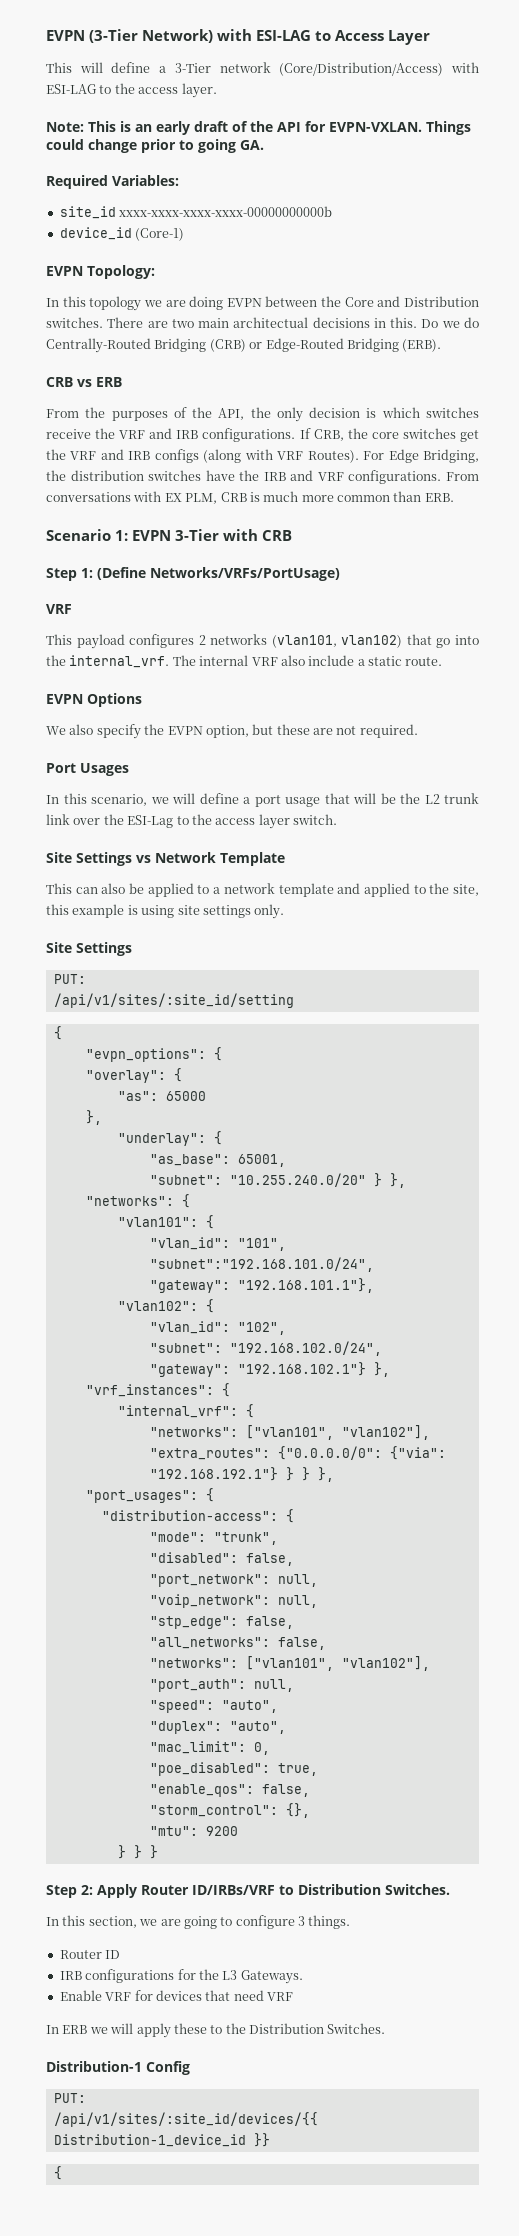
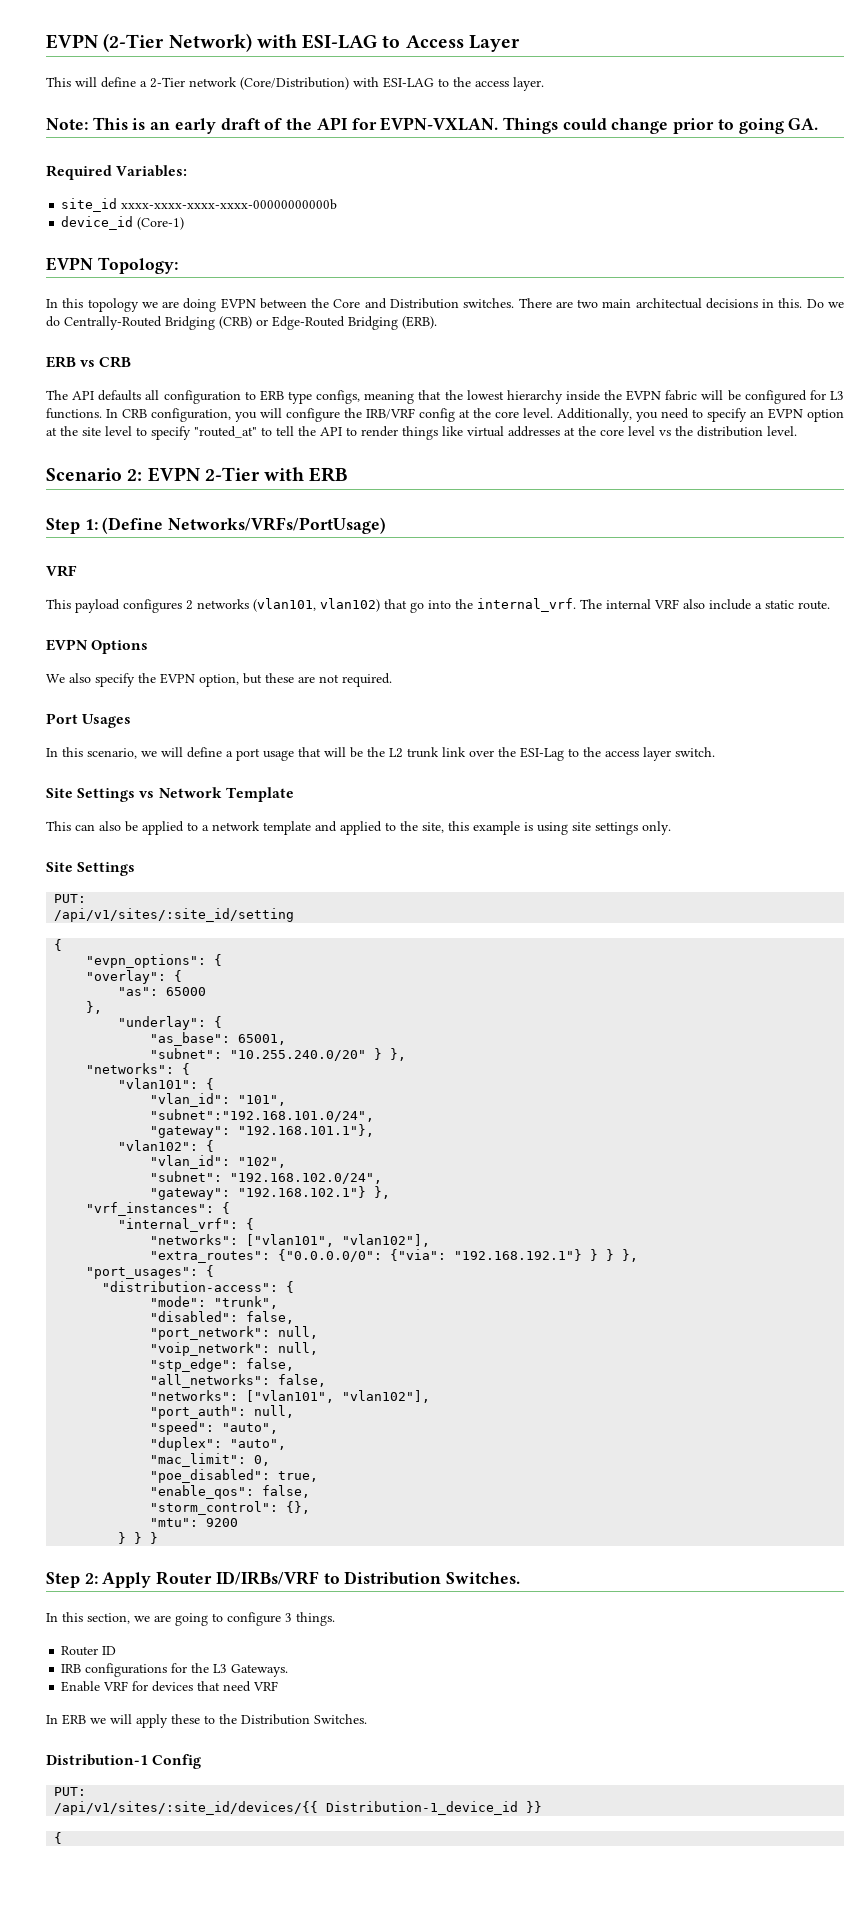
- EVPN (3-Tier Network) with ESI-LAG to Access Layer
+ EVPN (2-Tier Network) with ESI-LAG to Access Layer
- This will define a 3-Tier network (Core/Distribution/Access) with ESI-LAG to the access layer.
+ This will define a 2-Tier network (Core/Distribution) with ESI-LAG to the access layer.
- CRB vs ERB
- From the purposes of the API, the only decision is which switches receive the VRF and IRB configurations. If CRB, the core switches get the VRF and IRB configs (along with VRF Routes). For Edge Bridging, the distribution switches have the IRB and VRF configurations. From conversations with EX PLM, CRB is much more common than ERB.
- Scenario 1: EVPN 3-Tier with CRB
+ ERB vs CRB
+ The API defaults all configuration to ERB type configs, meaning that the lowest hierarchy inside the EVPN fabric will be configured for L3 functions. In CRB configuration, you will configure the IRB/VRF config at the core level. Additionally, you need to specify an EVPN option at the site level to specify "routed_at" to tell the API to render things like virtual addresses at the core level vs the distribution level.
+ Scenario 2: EVPN 2-Tier with ERB

